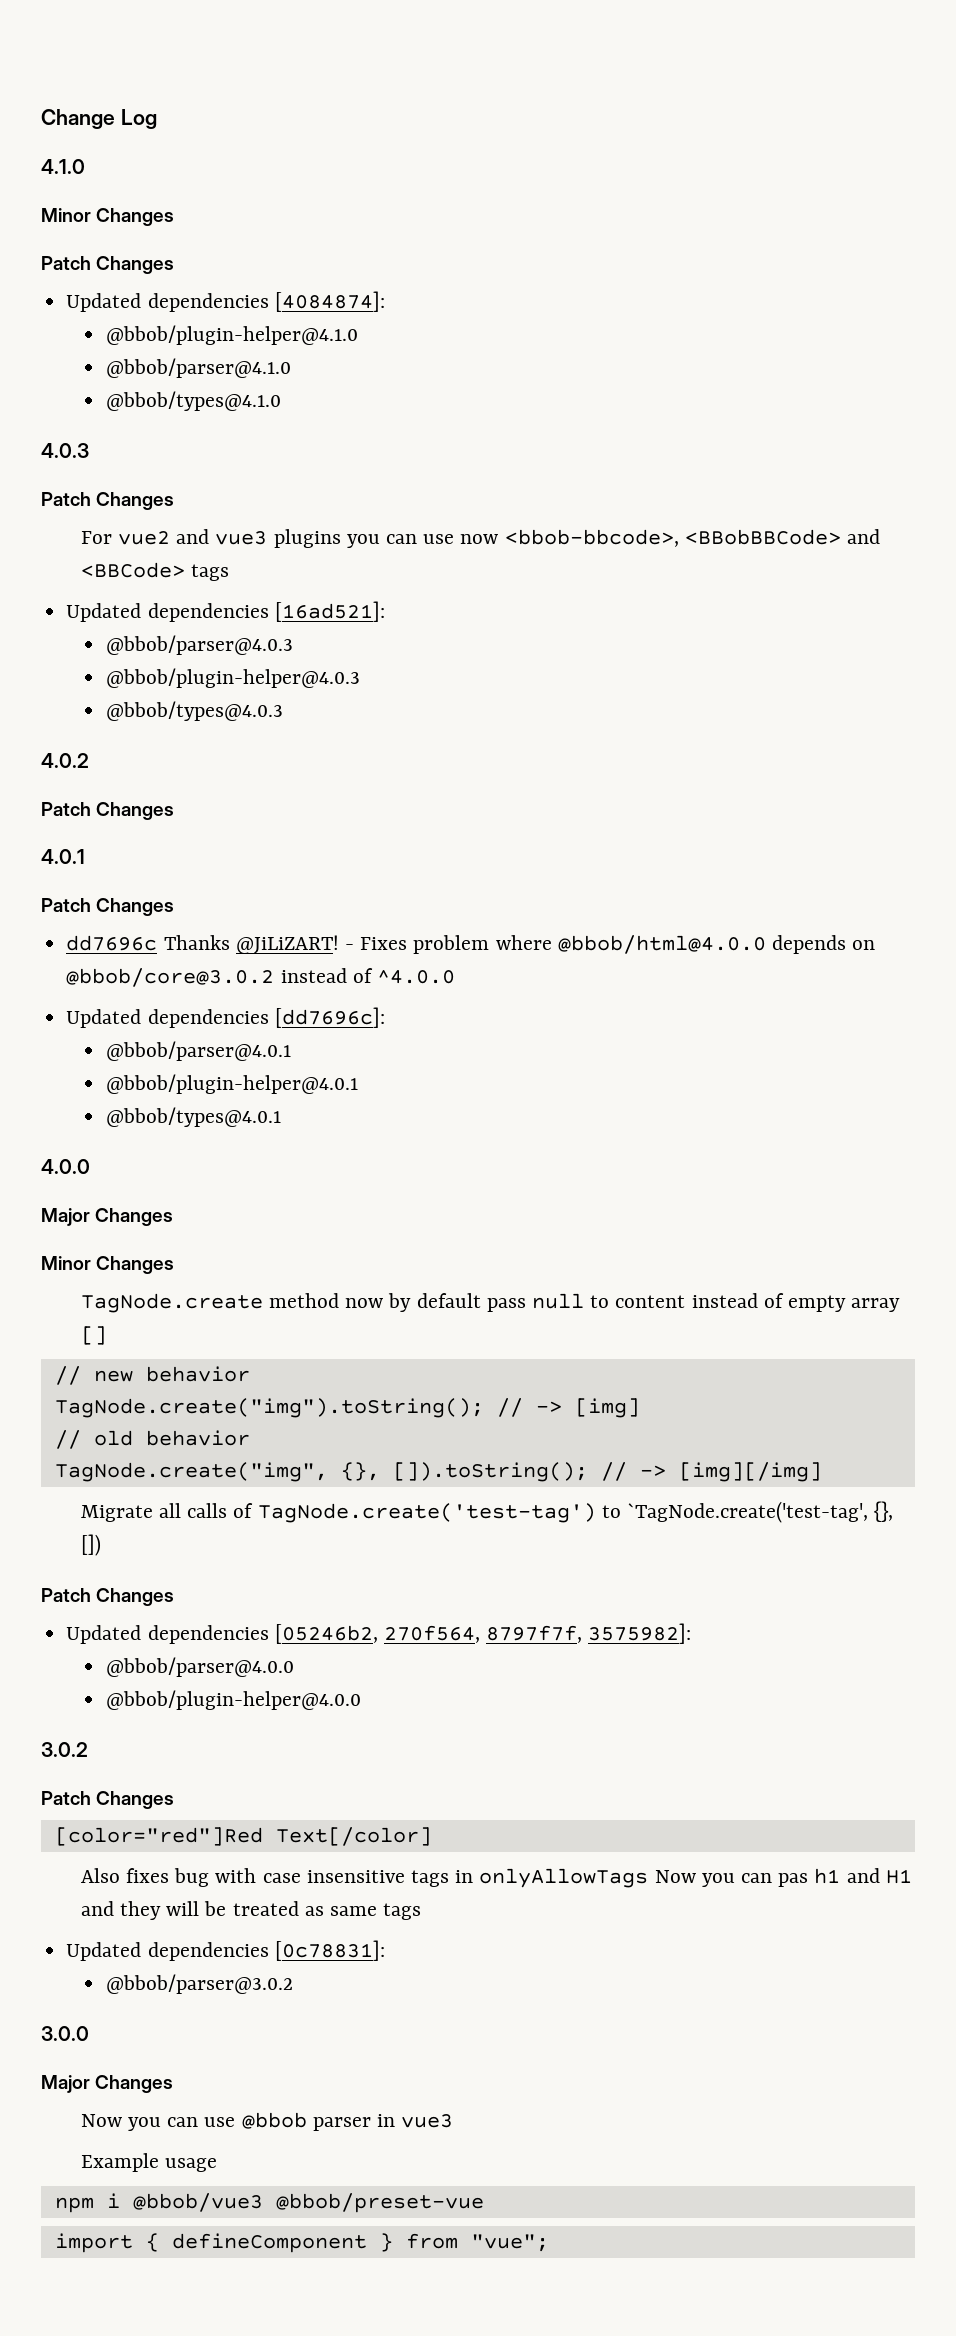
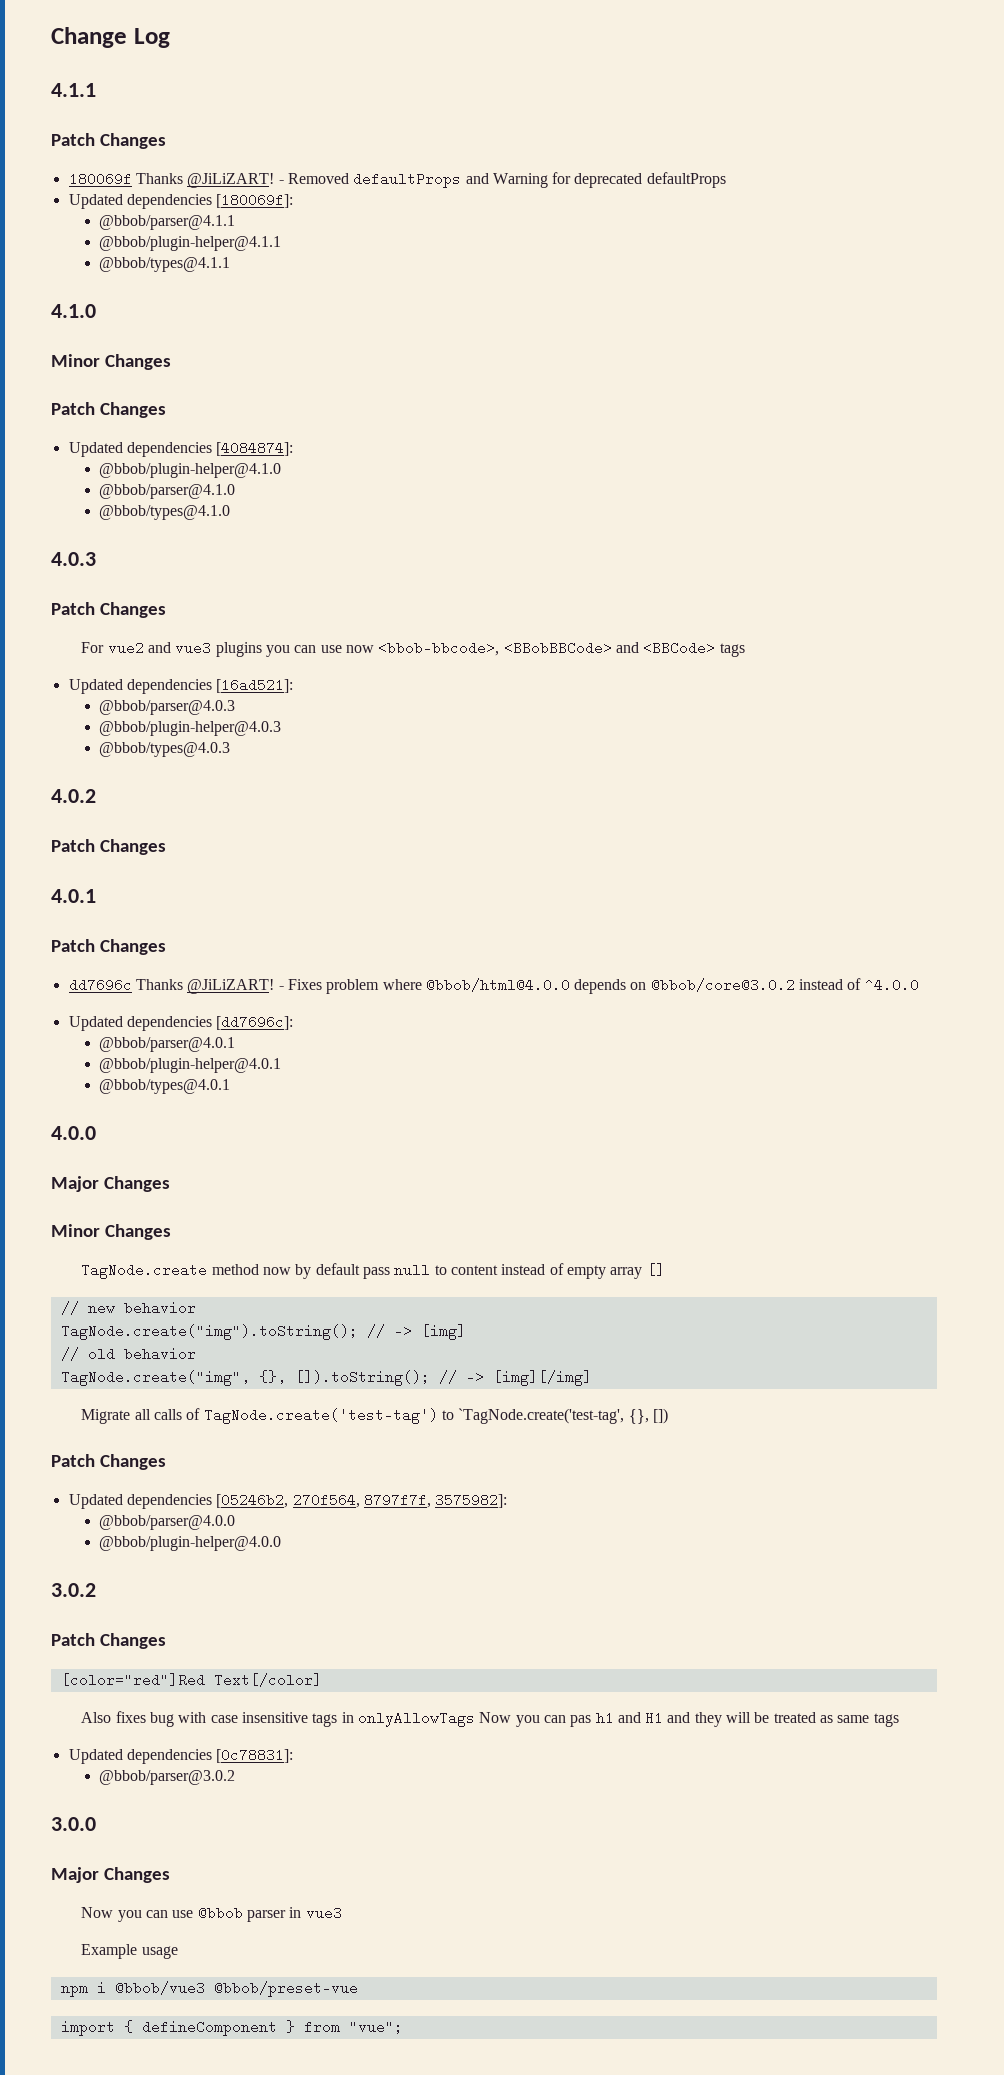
+ 4.1.1
+ Patch Changes
+ 180069f Thanks @JiLiZART! - Removed defaultProps and Warning for deprecated defaultProps
+ Updated dependencies [180069f]:
+ @bbob/parser@4.1.1
+ @bbob/plugin-helper@4.1.1
+ @bbob/types@4.1.1

